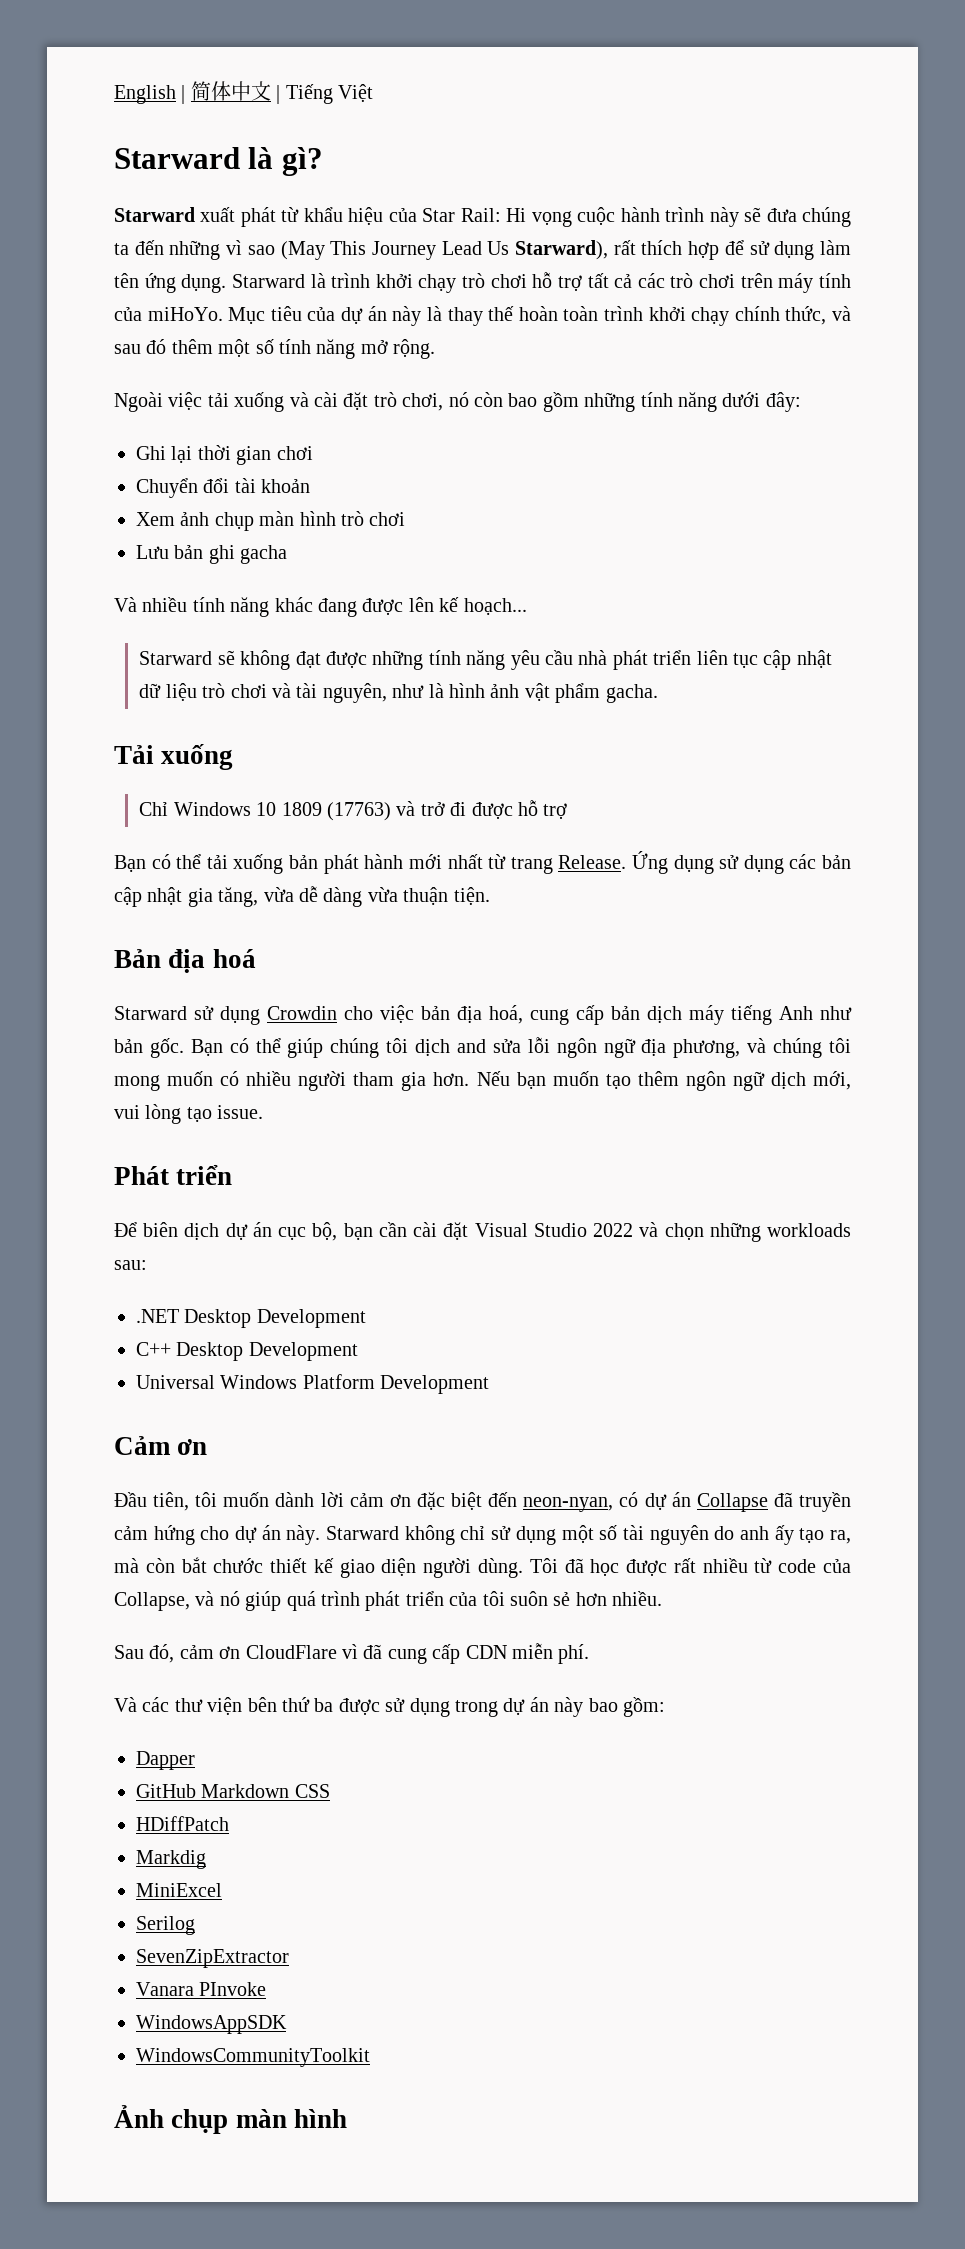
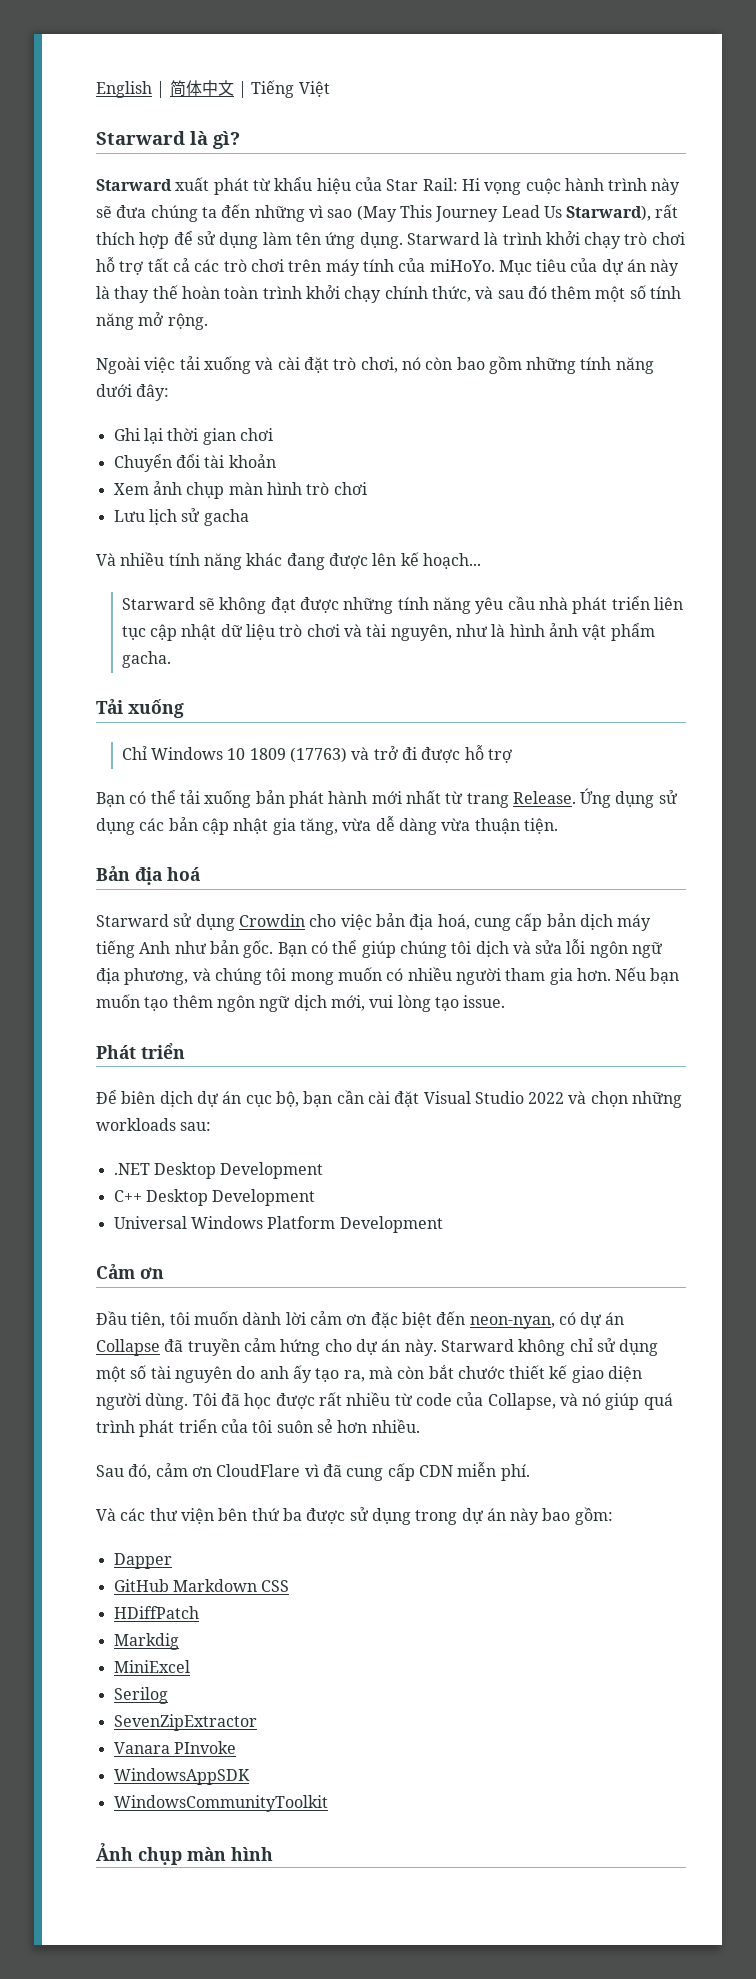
- Lưu bản ghi gacha
+ Lưu lịch sử gacha
- Bạn có thể giúp chúng tôi dịch and sửa lỗi ngôn ngữ địa phương, và chúng tôi mong muốn có nhiều người tham gia hơn.
+ Bạn có thể giúp chúng tôi dịch và sửa lỗi ngôn ngữ địa phương, và chúng tôi mong muốn có nhiều người tham gia hơn.

